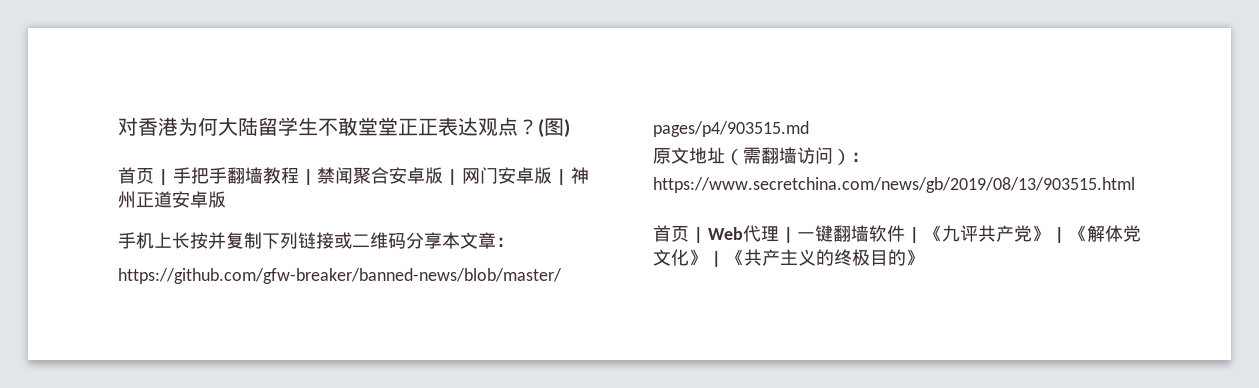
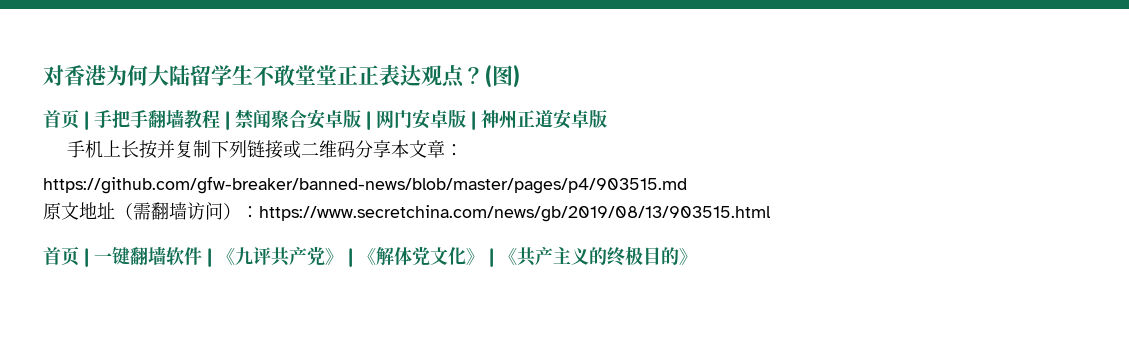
- 首页 | Web代理 | 一键翻墙软件 | 《九评共产党》 | 《解体党文化》 | 《共产主义的终极目的》
+ 首页 | 一键翻墙软件 | 《九评共产党》 | 《解体党文化》 | 《共产主义的终极目的》

